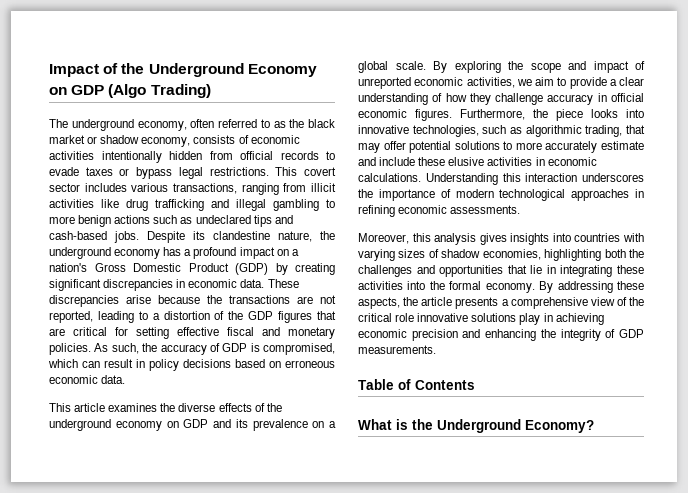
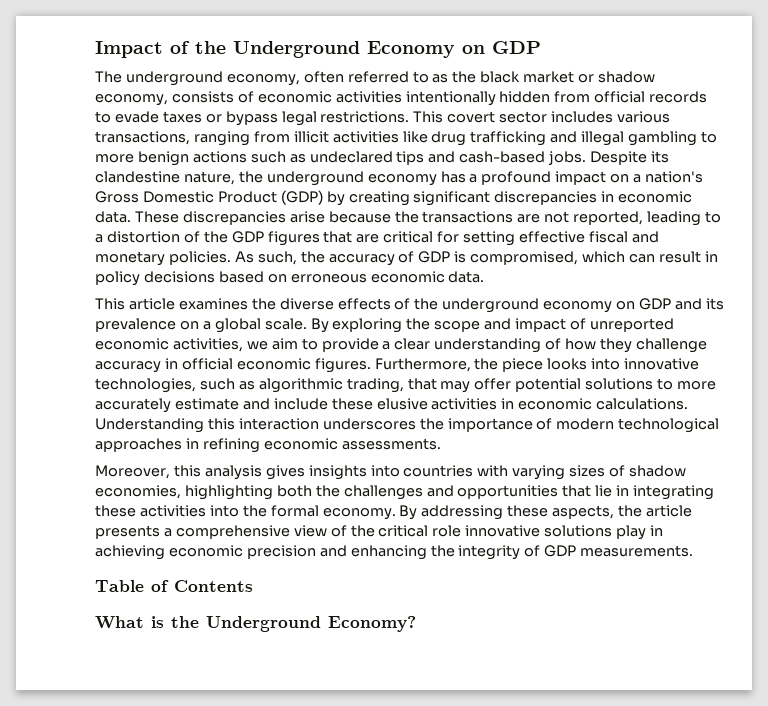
- Impact of the Underground Economy on GDP (Algo Trading)
+ Impact of the Underground Economy on GDP

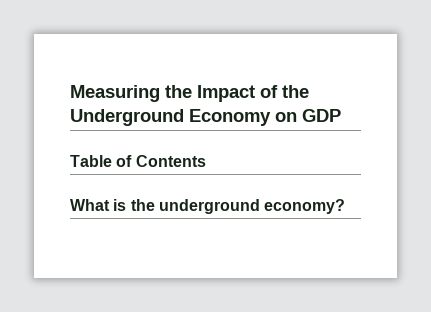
- Impact of the Underground Economy on GDP
+ Measuring the Impact of the Underground Economy on GDP
- The underground economy, often referred to as the black market or shadow economy, consists of economic activities intentionally hidden from official records to evade taxes or bypass legal restrictions. This covert sector includes various transactions, ranging from illicit activities like drug trafficking and illegal gambling to more benign actions such as undeclared tips and cash-based jobs. Despite its clandestine nature, the underground economy has a profound impact on a nation's Gross Domestic Product (GDP) by creating significant discrepancies in economic data. These discrepancies arise because the transactions are not reported, leading to a distortion of the GDP figures that are critical for setting effective fiscal and monetary policies. As such, the accuracy of GDP is compromised, which can result in policy decisions based on erroneous economic data.
- This article examines the diverse effects of the underground economy on GDP and its prevalence on a global scale. By exploring the scope and impact of unreported economic activities, we aim to provide a clear understanding of how they challenge accuracy in official economic figures. Furthermore, the piece looks into innovative technologies, such as algorithmic trading, that may offer potential solutions to more accurately estimate and include these elusive activities in economic calculations. Understanding this interaction underscores the importance of modern technological approaches in refining economic assessments.
- Moreover, this analysis gives insights into countries with varying sizes of shadow economies, highlighting both the challenges and opportunities that lie in integrating these activities into the formal economy. By addressing these aspects, the article presents a comprehensive view of the critical role innovative solutions play in achieving economic precision and enhancing the integrity of GDP measurements.
- What is the Underground Economy?
+ What is the underground economy?

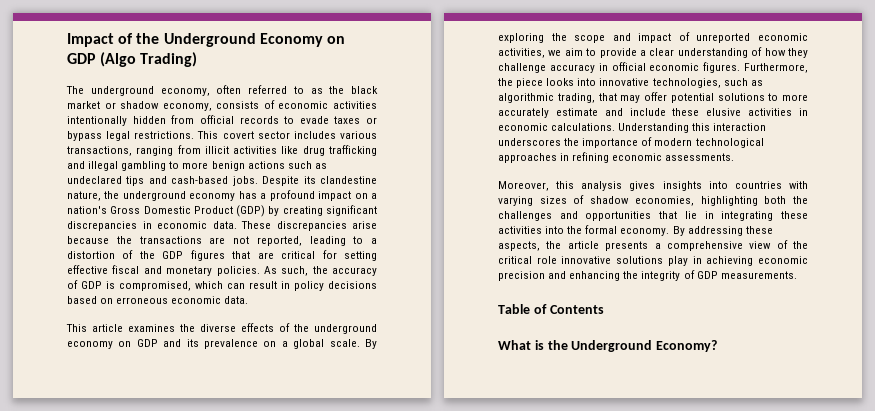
- Measuring the Impact of the Underground Economy on GDP
+ Impact of the Underground Economy on GDP (Algo Trading)
+ The underground economy, often referred to as the black market or shadow economy, consists of economic activities intentionally hidden from official records to evade taxes or bypass legal restrictions. This covert sector includes various transactions, ranging from illicit activities like drug trafficking and illegal gambling to more benign actions such as undeclared tips and cash-based jobs. Despite its clandestine nature, the underground economy has a profound impact on a nation's Gross Domestic Product (GDP) by creating significant discrepancies in economic data. These discrepancies arise because the transactions are not reported, leading to a distortion of the GDP figures that are critical for setting effective fiscal and monetary policies. As such, the accuracy of GDP is compromised, which can result in policy decisions based on erroneous economic data.
+ This article examines the diverse effects of the underground economy on GDP and its prevalence on a global scale. By exploring the scope and impact of unreported economic activities, we aim to provide a clear understanding of how they challenge accuracy in official economic figures. Furthermore, the piece looks into innovative technologies, such as algorithmic trading, that may offer potential solutions to more accurately estimate and include these elusive activities in economic calculations. Understanding this interaction underscores the importance of modern technological approaches in refining economic assessments.
+ Moreover, this analysis gives insights into countries with varying sizes of shadow economies, highlighting both the challenges and opportunities that lie in integrating these activities into the formal economy. By addressing these aspects, the article presents a comprehensive view of the critical role innovative solutions play in achieving economic precision and enhancing the integrity of GDP measurements.
- What is the underground economy?
+ What is the Underground Economy?

